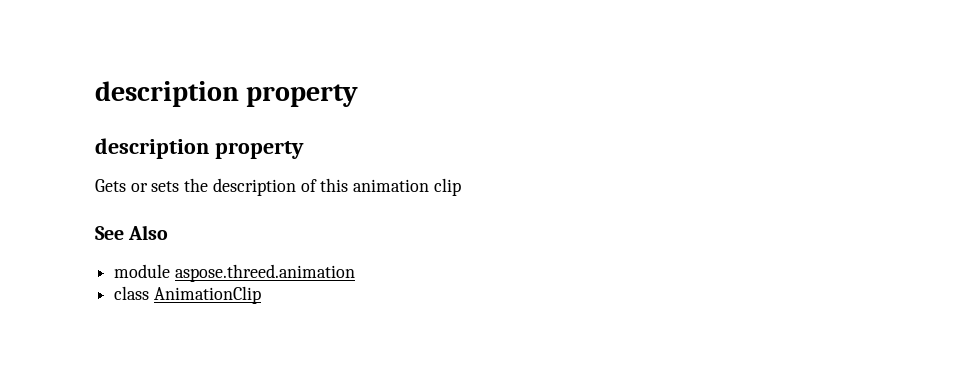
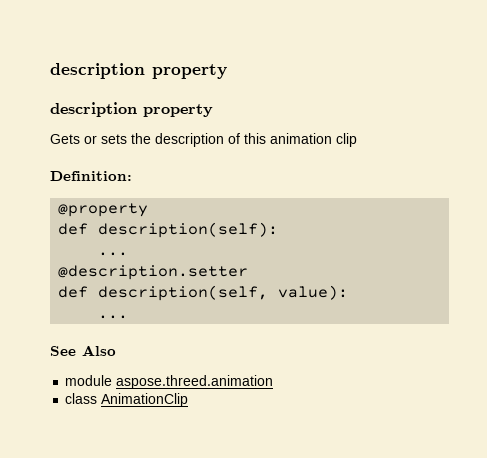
+ Definition:
+ @property
+ def description(self):
+ ...
+ @description.setter
+ def description(self, value):
+ ...

